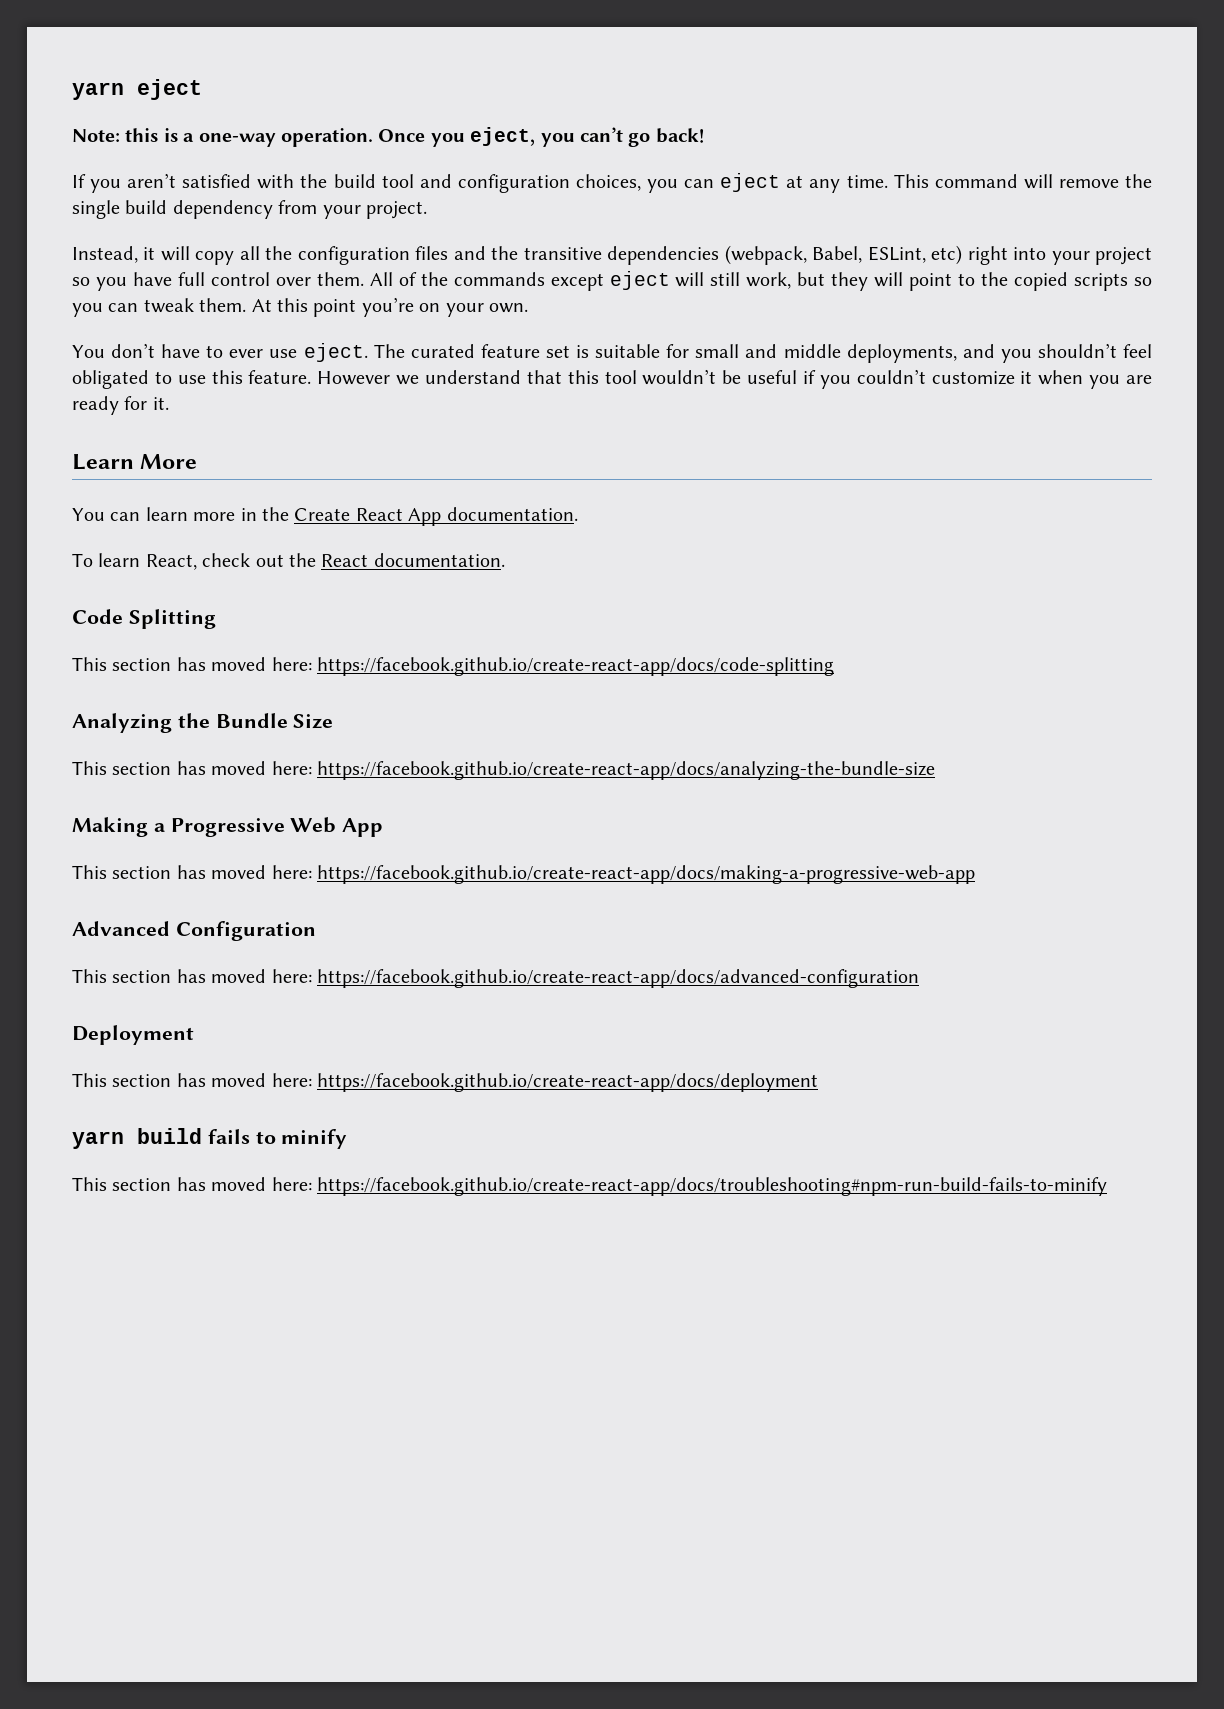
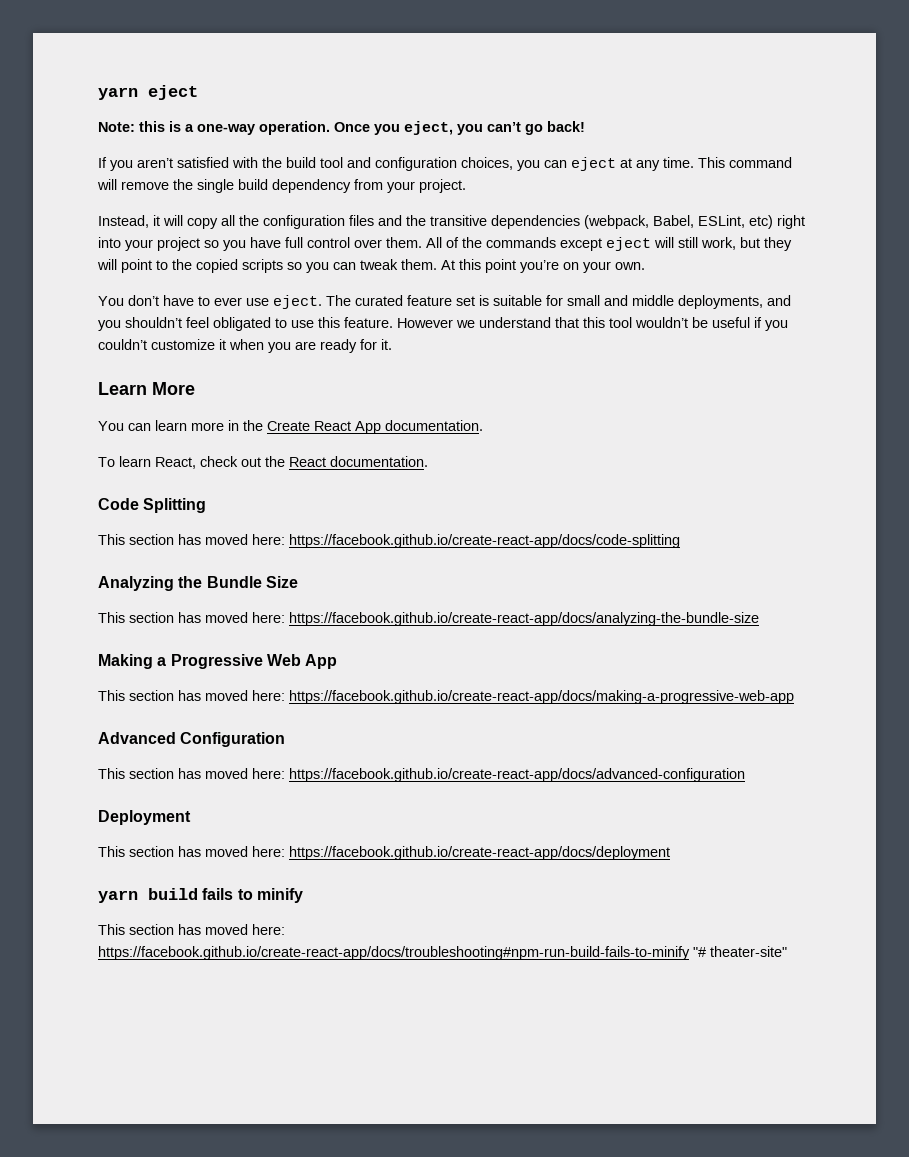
- This section has moved here: https://facebook.github.io/create-react-app/docs/troubleshooting#npm-run-build-fails-to-minify
+ This section has moved here: https://facebook.github.io/create-react-app/docs/troubleshooting#npm-run-build-fails-to-minify "# theater-site"

